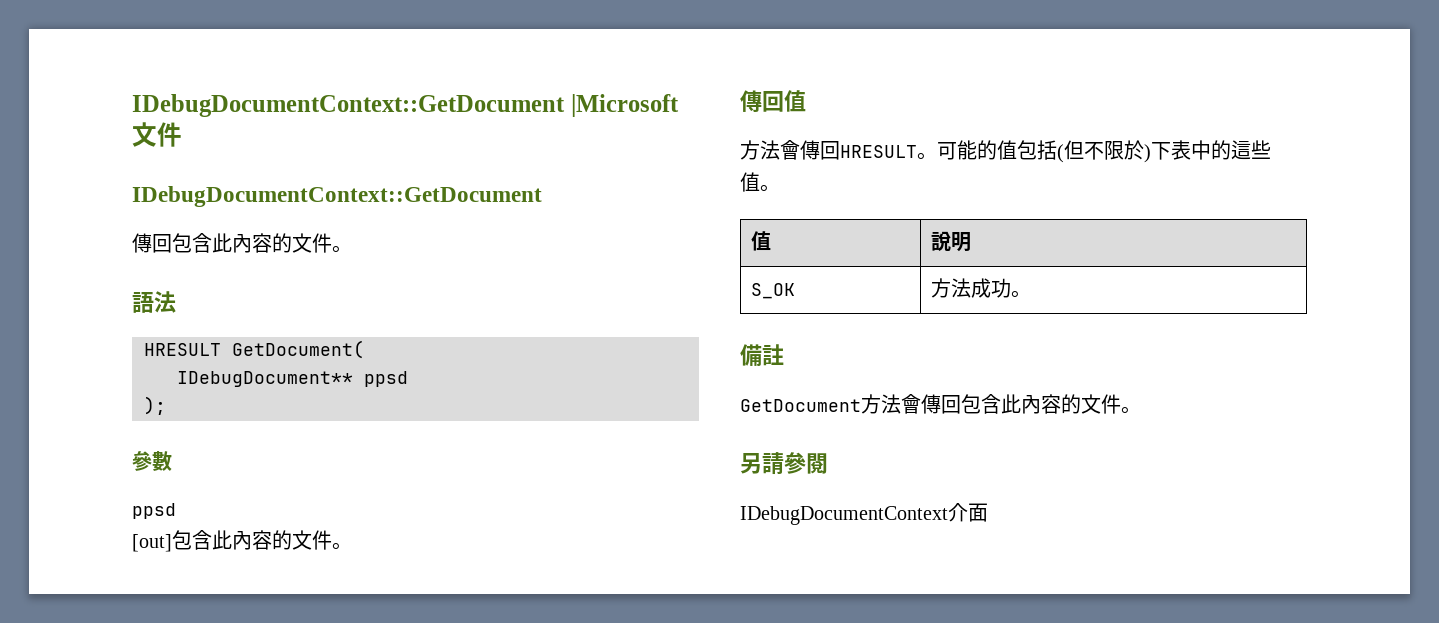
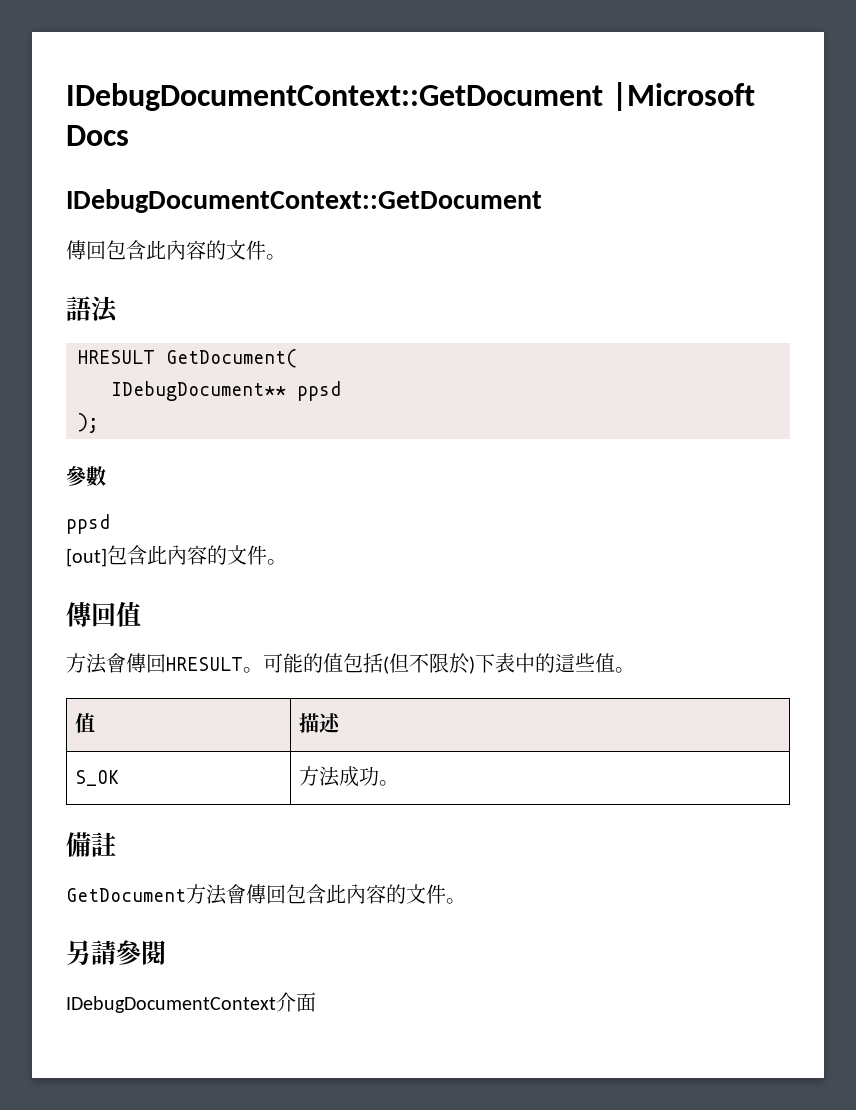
- IDebugDocumentContext::GetDocument |Microsoft文件
+ IDebugDocumentContext::GetDocument |Microsoft Docs
- 值 | 說明
+ 值 | 描述

